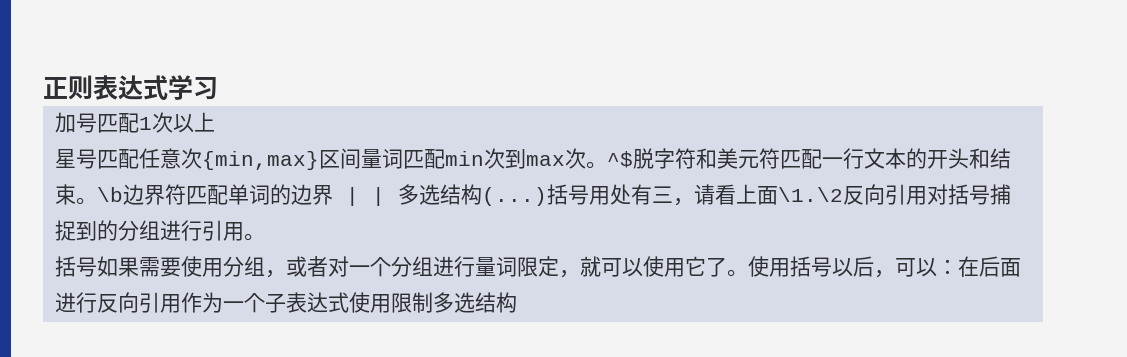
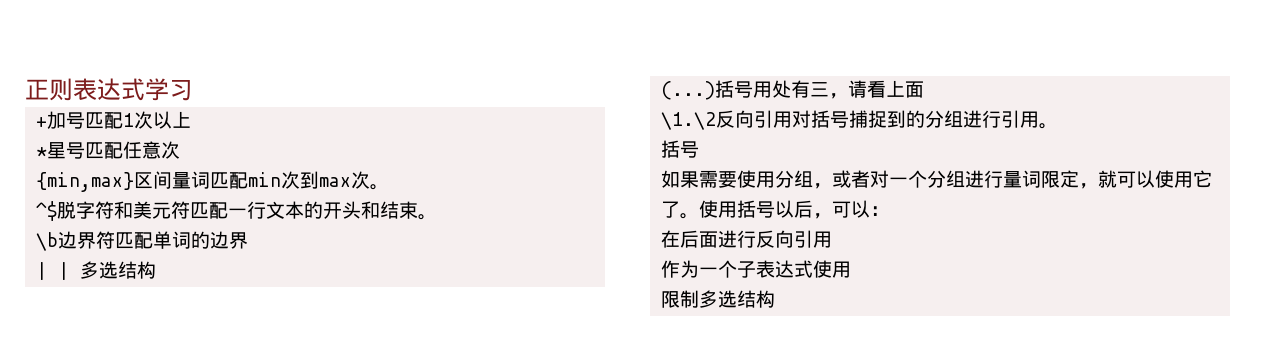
- 加号匹配1次以上
+ +加号匹配1次以上
- 星号匹配任意次{min,max}区间量词匹配min次到max次。^$脱字符和美元符匹配一行文本的开头和结束。\b边界符匹配单词的边界 | | 多选结构(...)
+ *星号匹配任意次
+ {min,max}区间量词匹配min次到max次。
+ ^$脱字符和美元符匹配一行文本的开头和结束。
+ \b边界符匹配单词的边界
+ | | 多选结构
+ (...)
- 括号用处有三，请看上面\1.\2反向引用对括号捕捉到的分组进行引用。
- 括号如果需要使用分组，或者对一个分组进行量词限定，就可以使用它了。
+ 括号用处有三，请看上面
+ \1.\2反向引用对括号捕捉到的分组进行引用。
+ 括号
+ 如果需要使用分组，或者对一个分组进行量词限定，就可以使用它了。
- 使用括号以后，可以：在后面进行反向引用作为一个子表达式使用限制多选结构
+ 使用括号以后，可以：
+ 在后面进行反向引用
+ 作为一个子表达式使用
+ 限制多选结构

